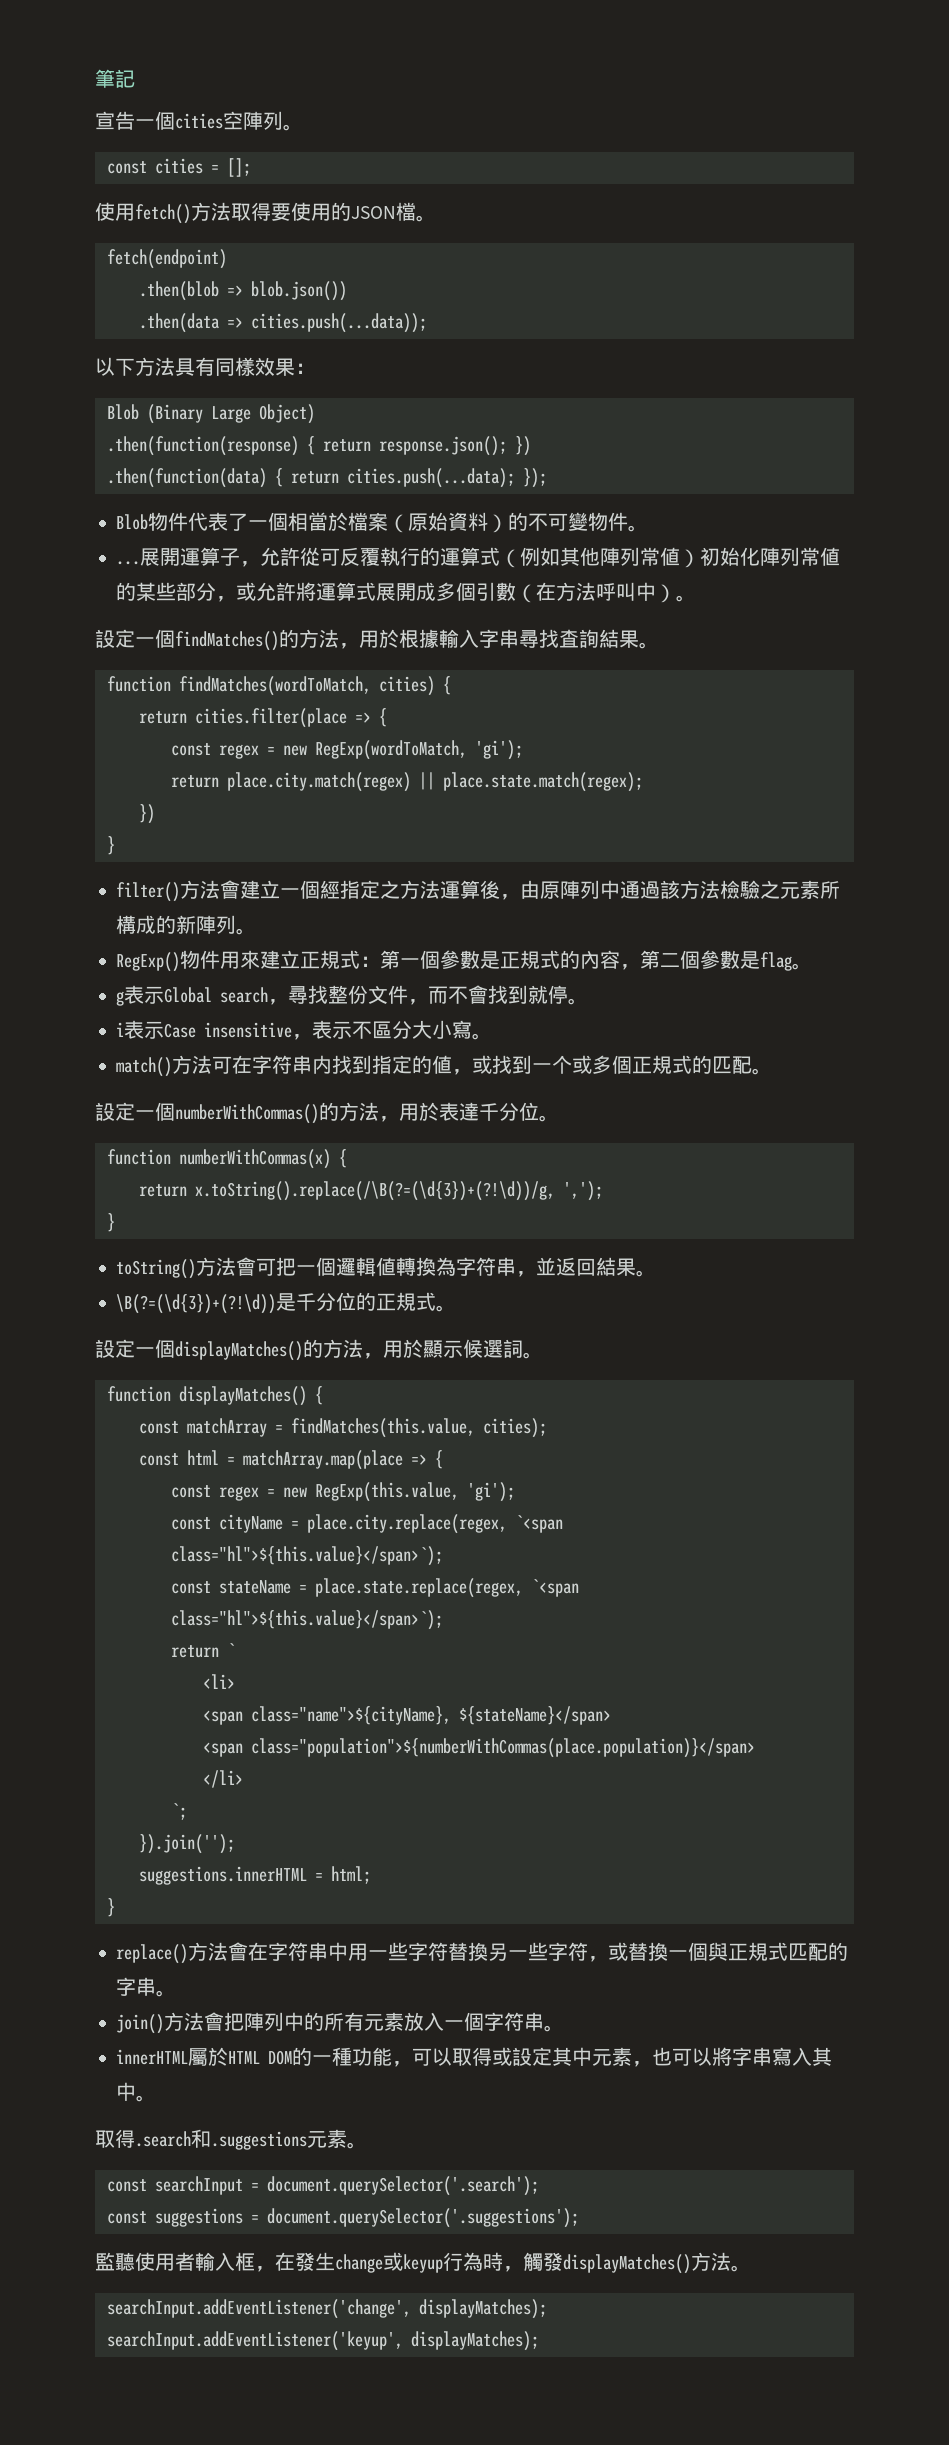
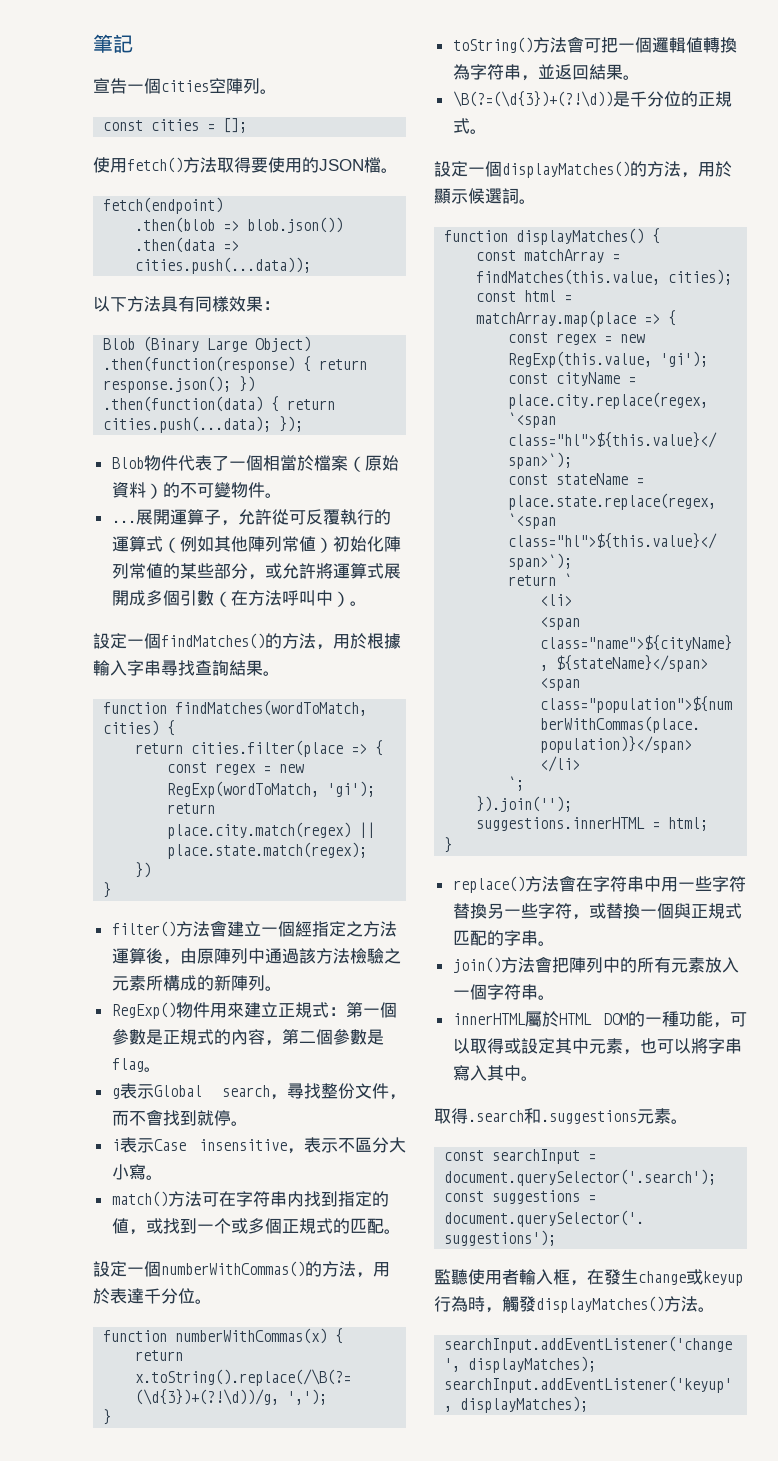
- 設定一個findMatches()的方法，用於根據輸入字串尋找査詢結果。
+ 設定一個findMatches()的方法，用於根據輸入字串尋找查詢結果。

